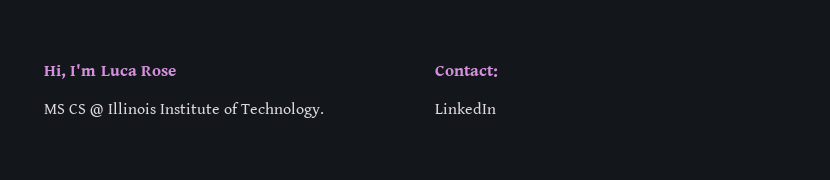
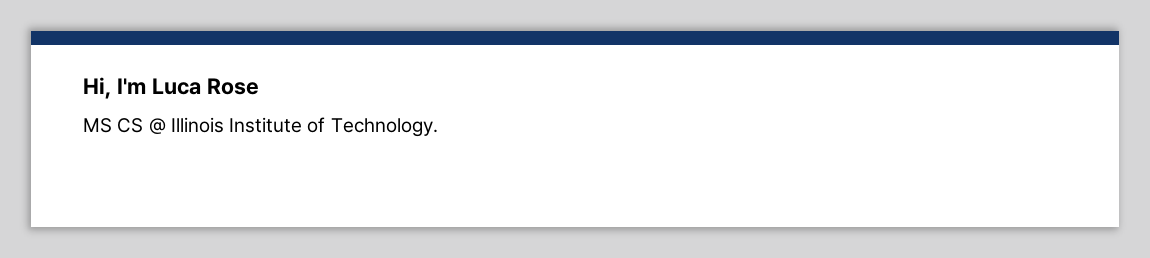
- Contact:
- LinkedIn

